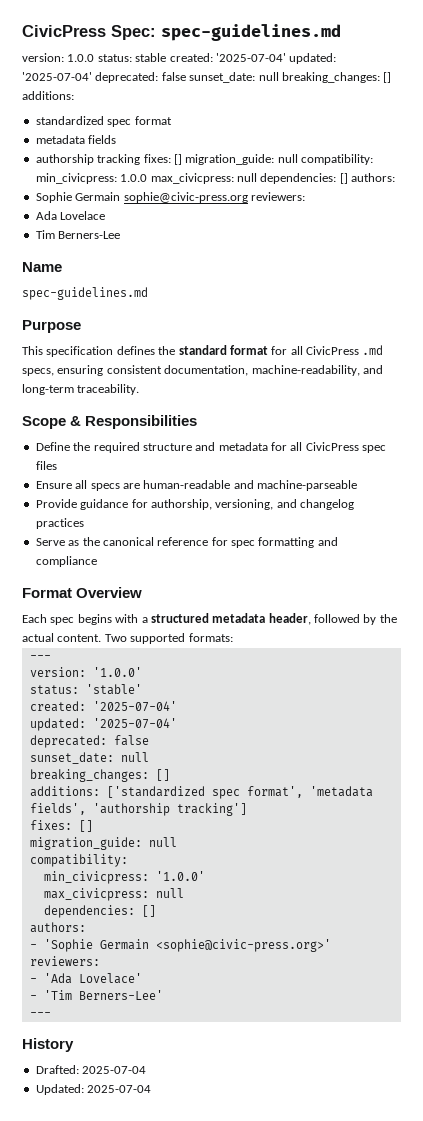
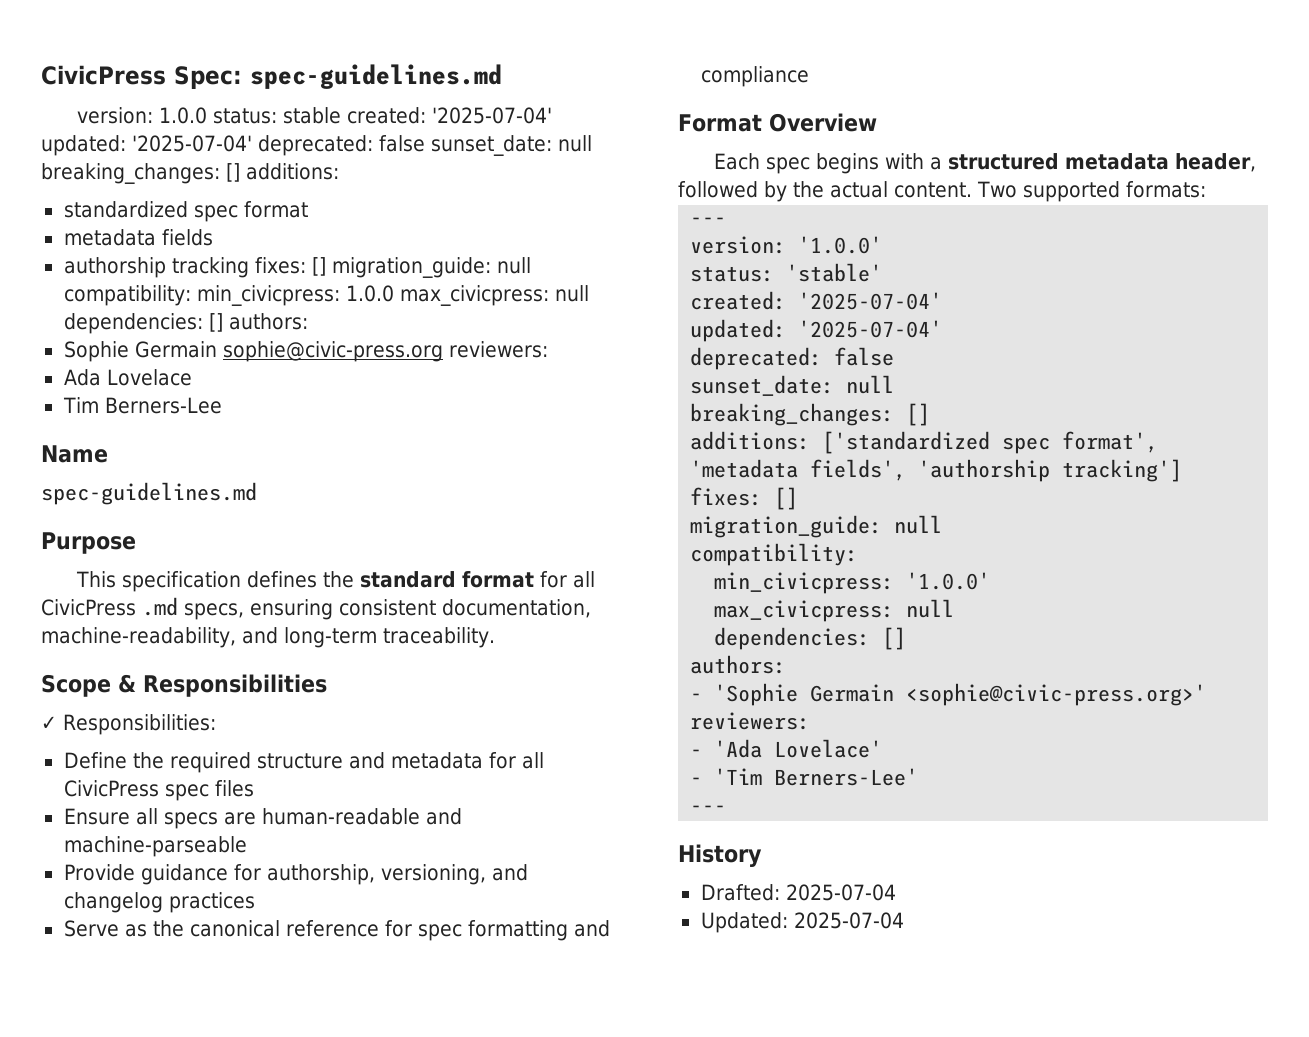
+ ✓ Responsibilities:

